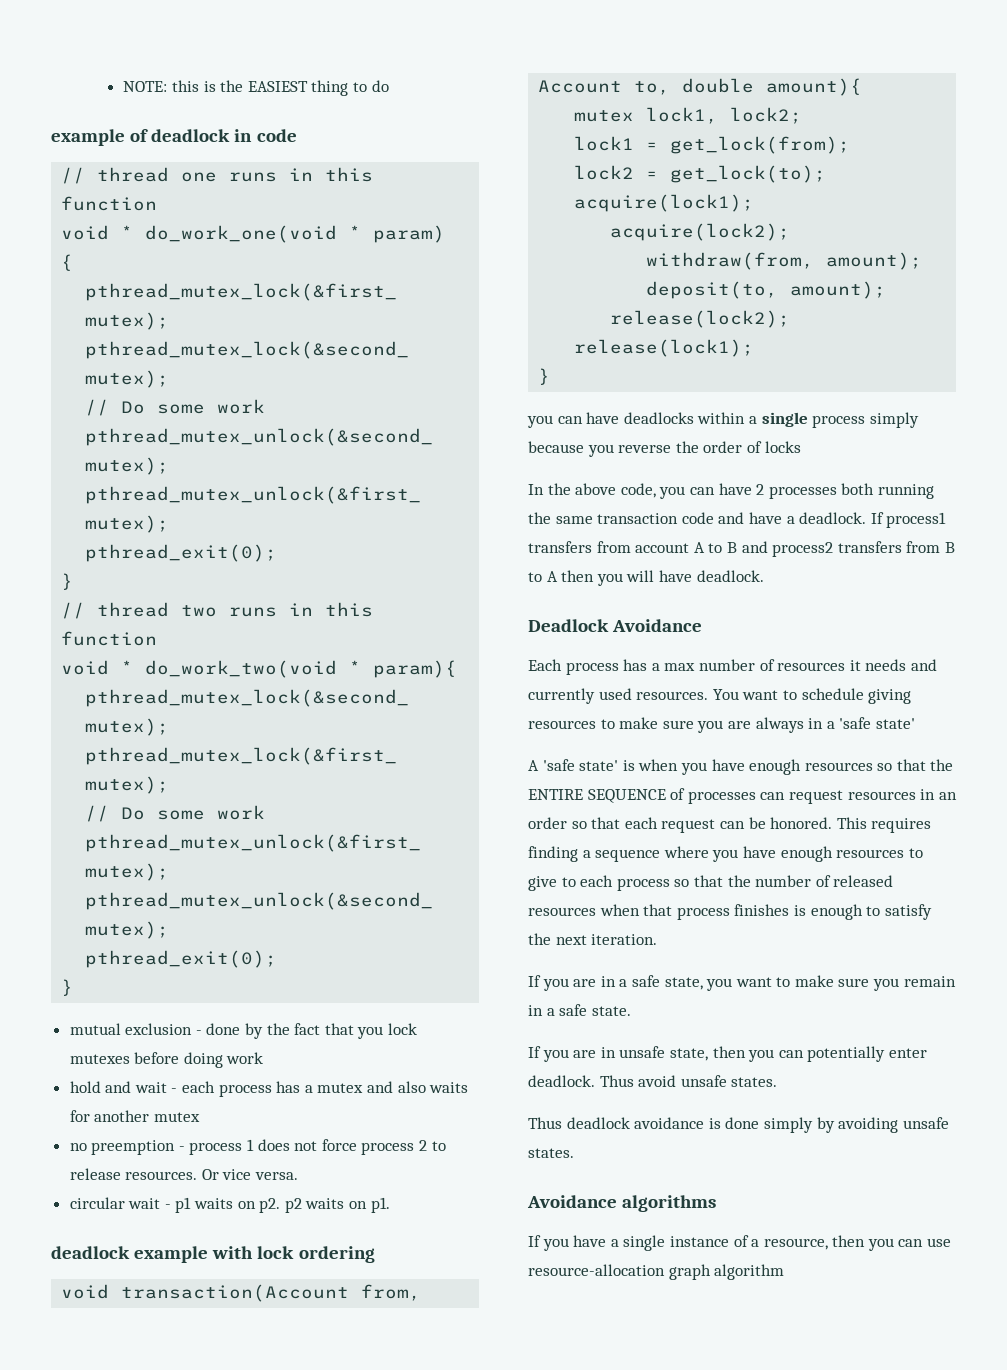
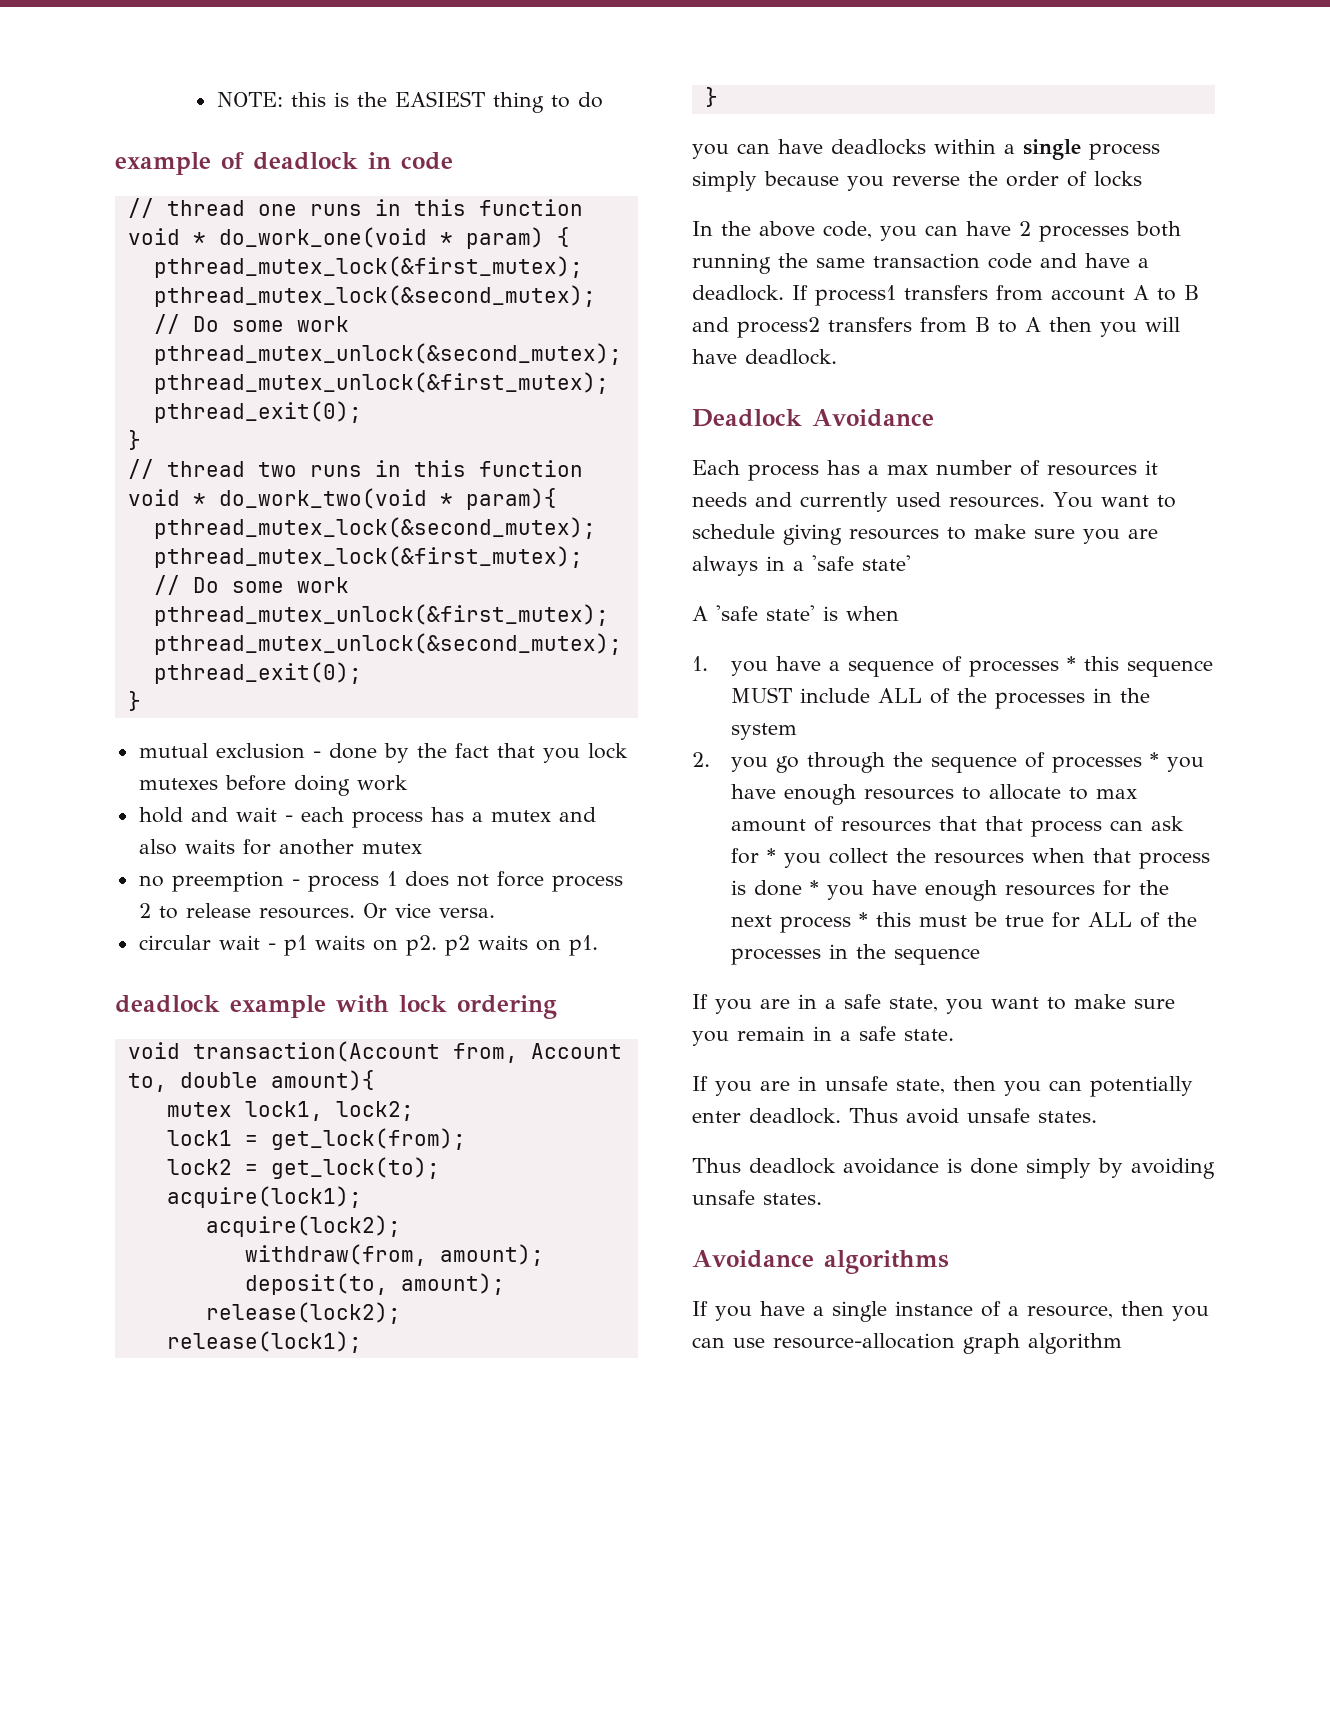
- A 'safe state' is when you have enough resources so that the ENTIRE SEQUENCE of processes can request resources in an order so that each request can be honored. This requires finding a sequence where you have enough resources to give to each process so that the number of released resources when that process finishes is enough to satisfy the next iteration.
+ A 'safe state' is when
+ 1. you have a sequence of processes * this sequence MUST include ALL of the processes in the system
+ 2. you go through the sequence of processes * you have enough resources to allocate to max amount of resources that that process can ask for * you collect the resources when that process is done * you have enough resources for the next process * this must be true for ALL of the processes in the sequence

